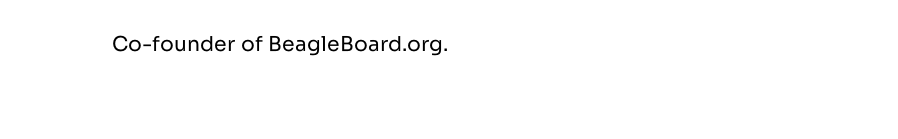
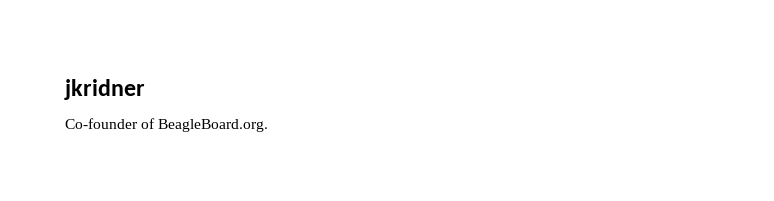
+ jkridner

